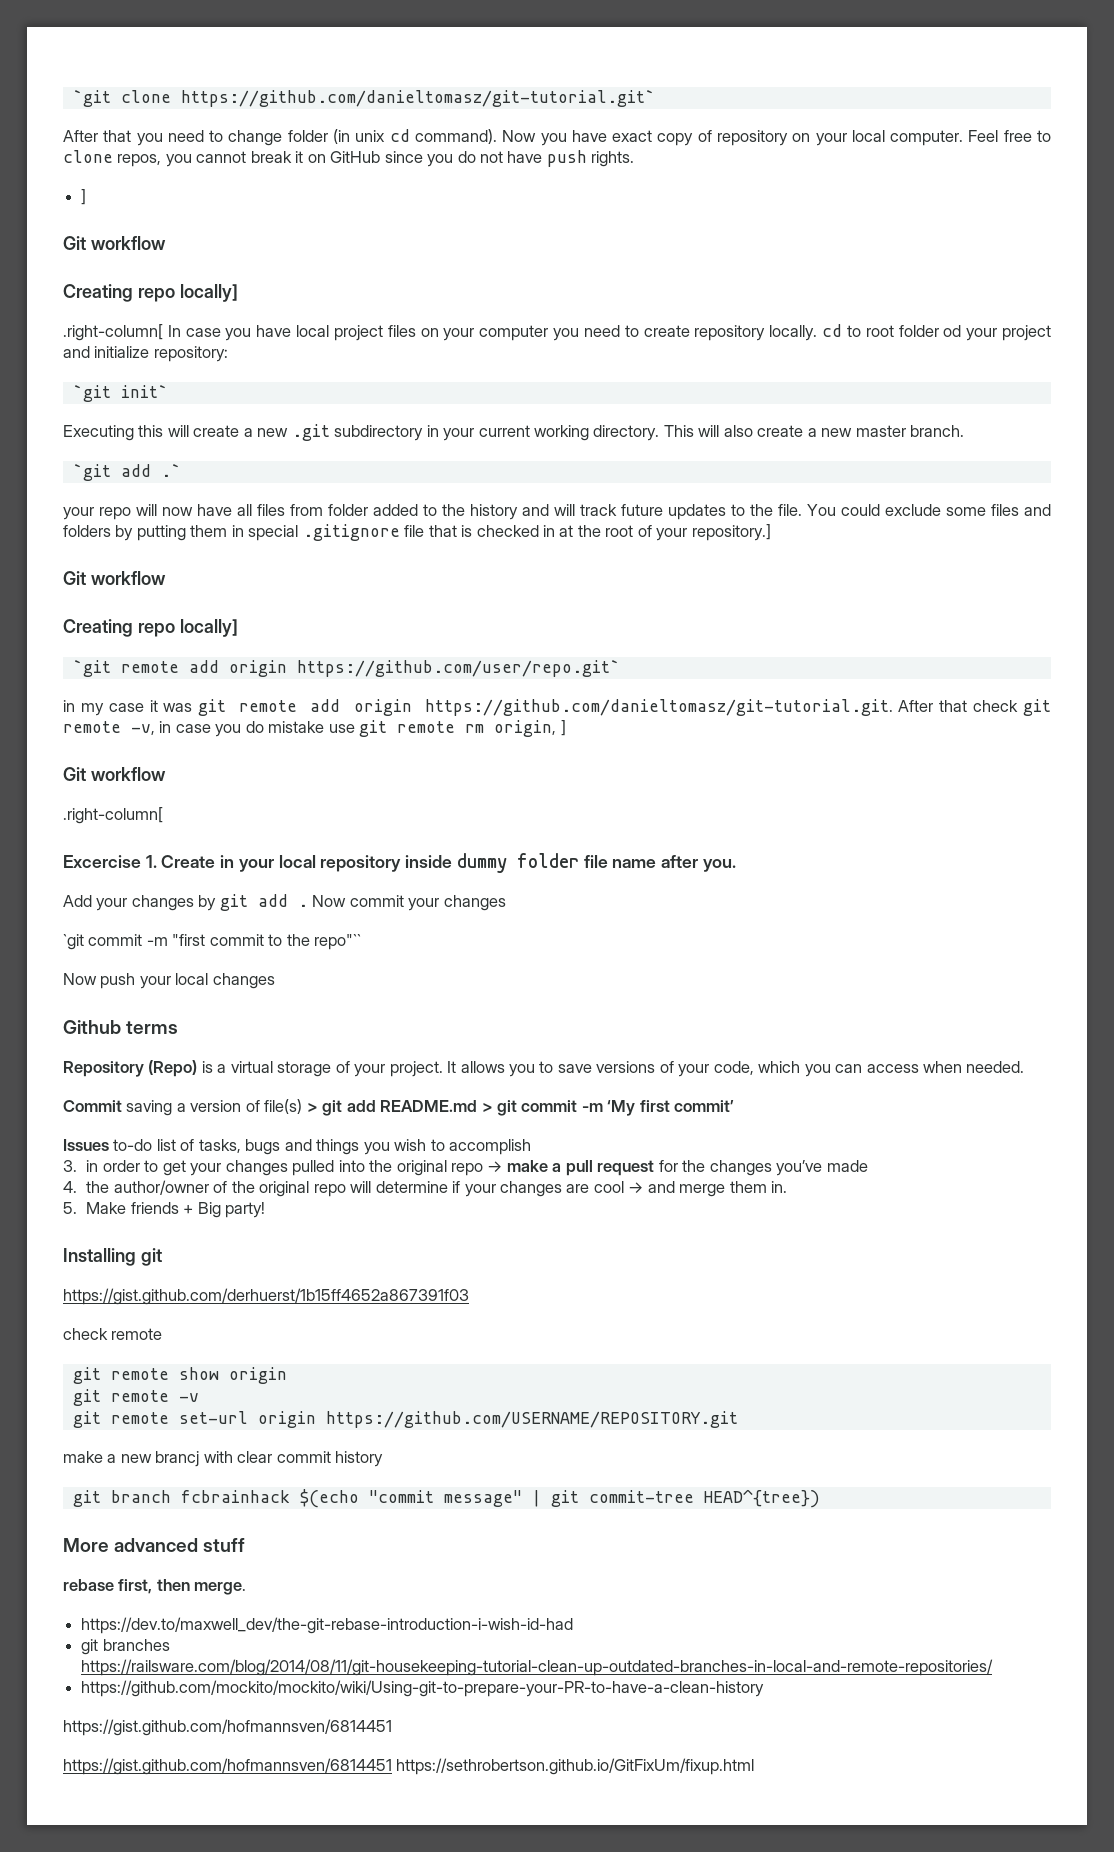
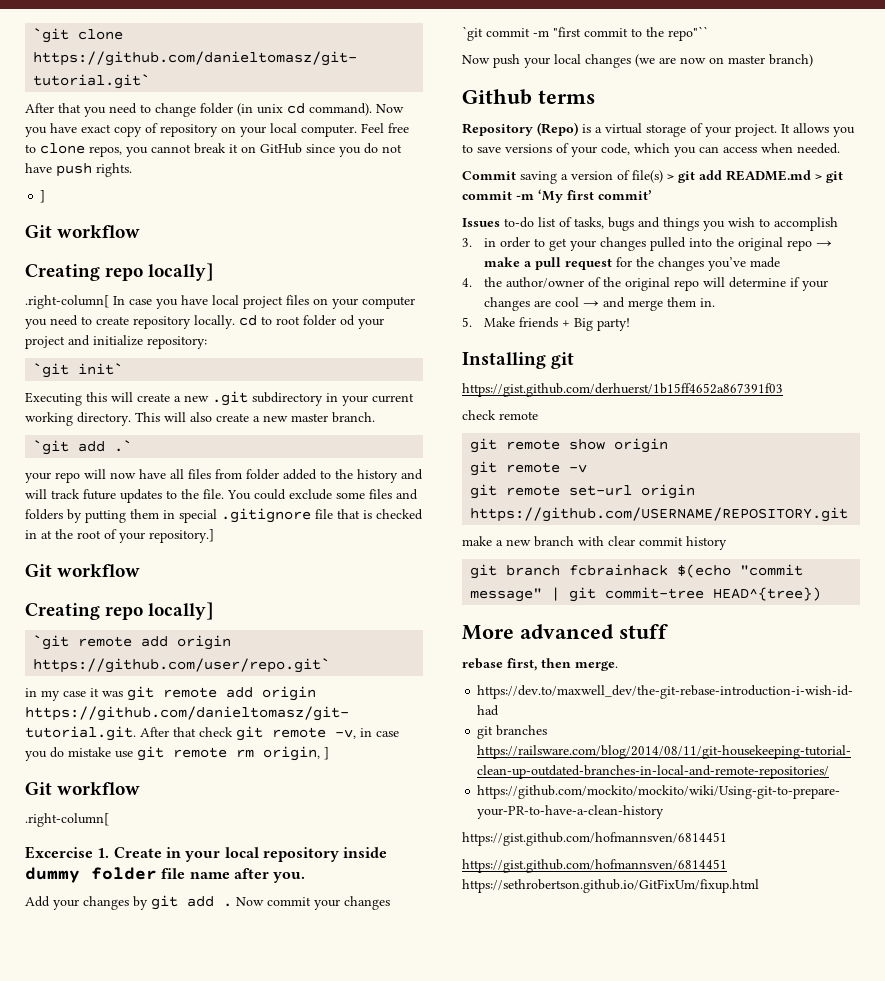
- Now push your local changes
+ Now push your local changes (we are now on master branch)
- make a new brancj with clear commit history
+ make a new branch with clear commit history

